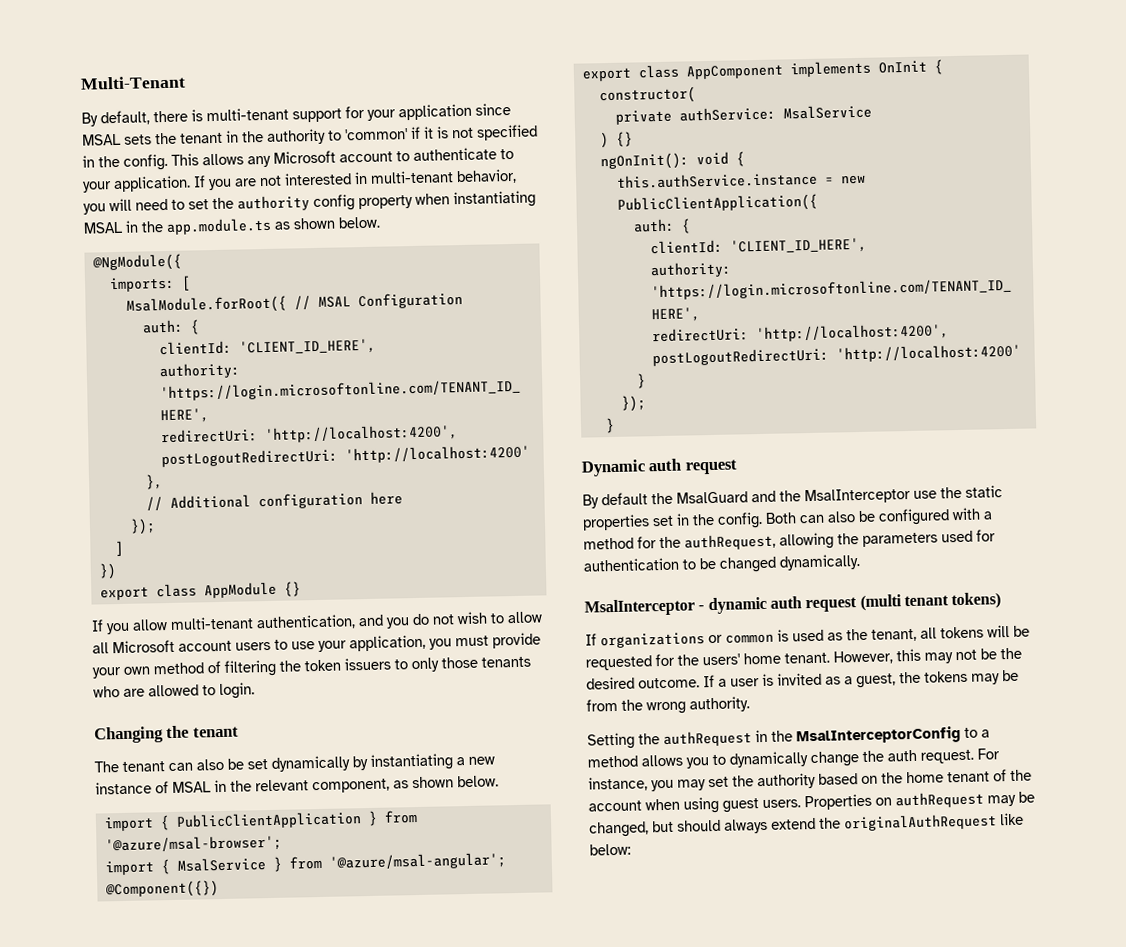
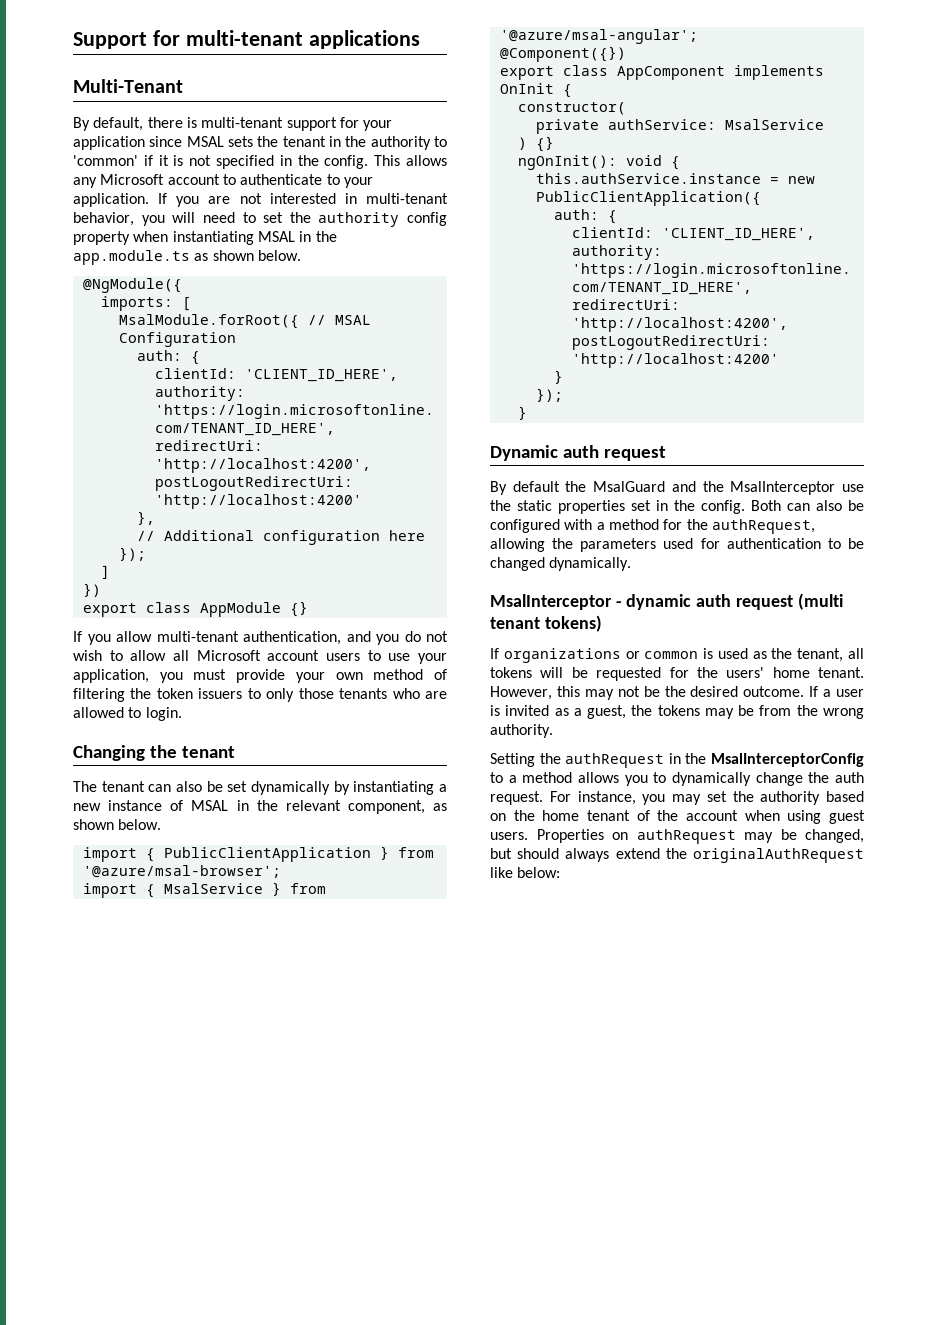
+ Support for multi-tenant applications

